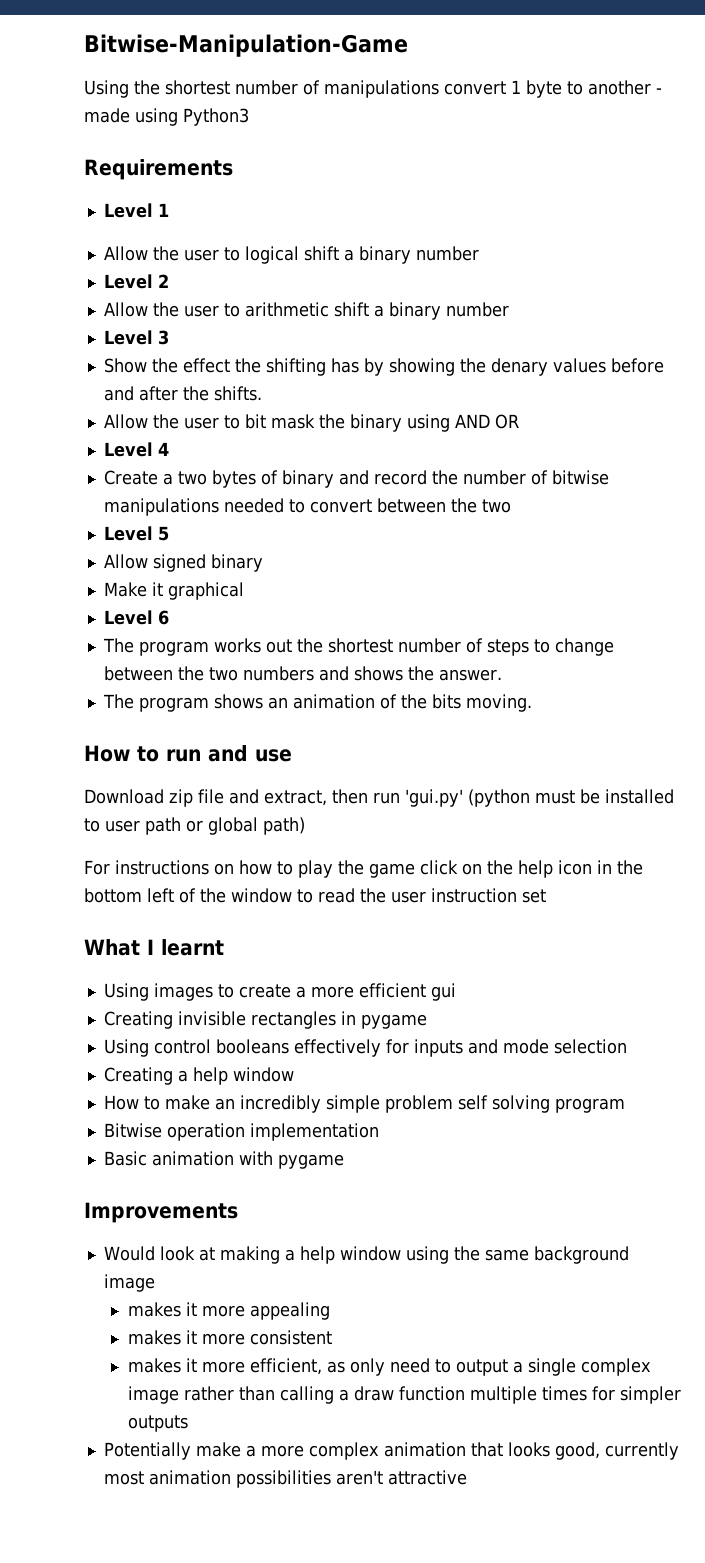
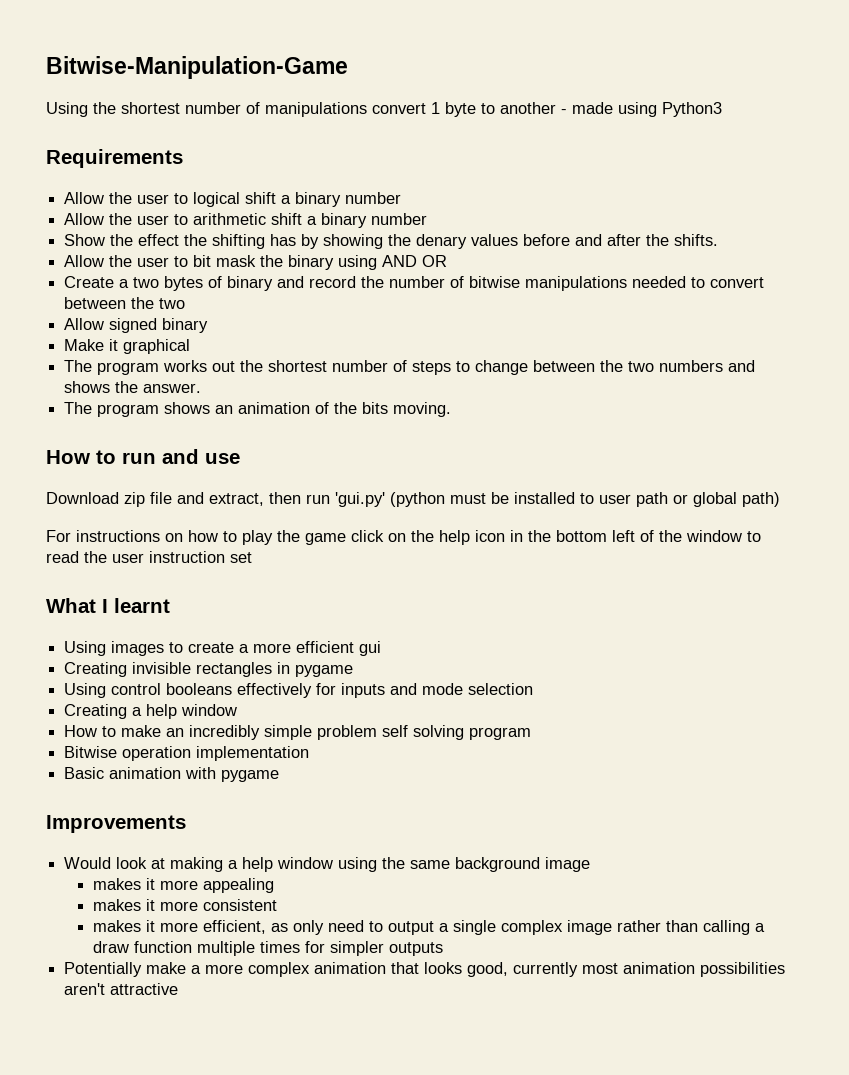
- Level 1
- Level 2
- Level 3
- Level 4
- Level 5
- Level 6

